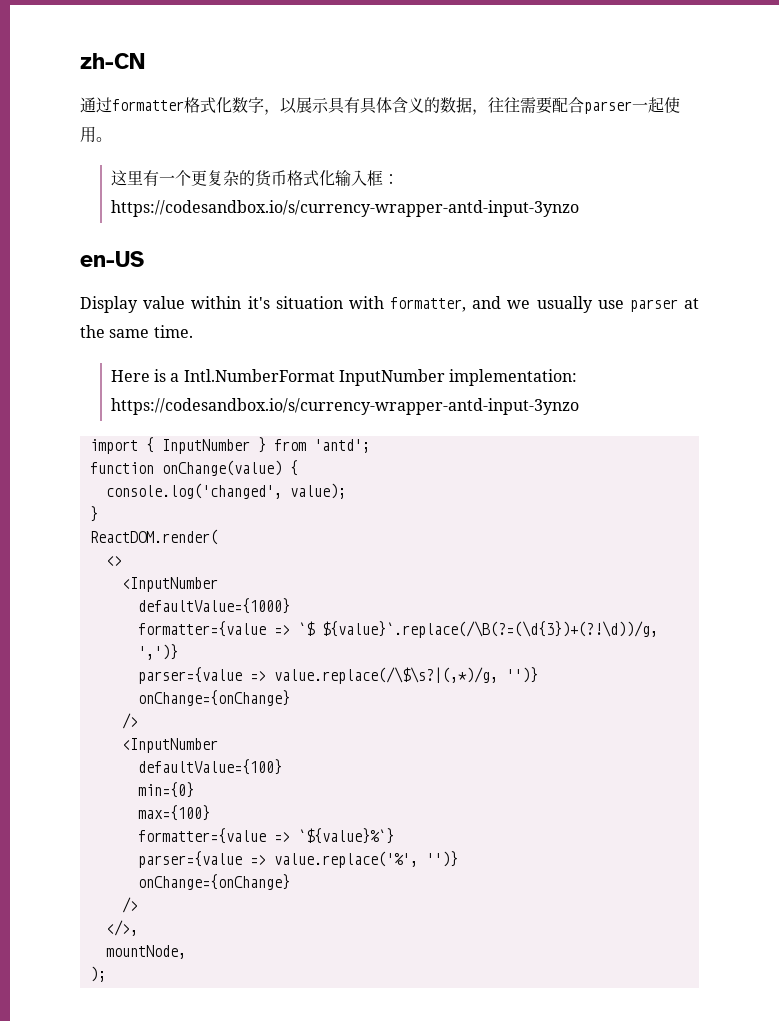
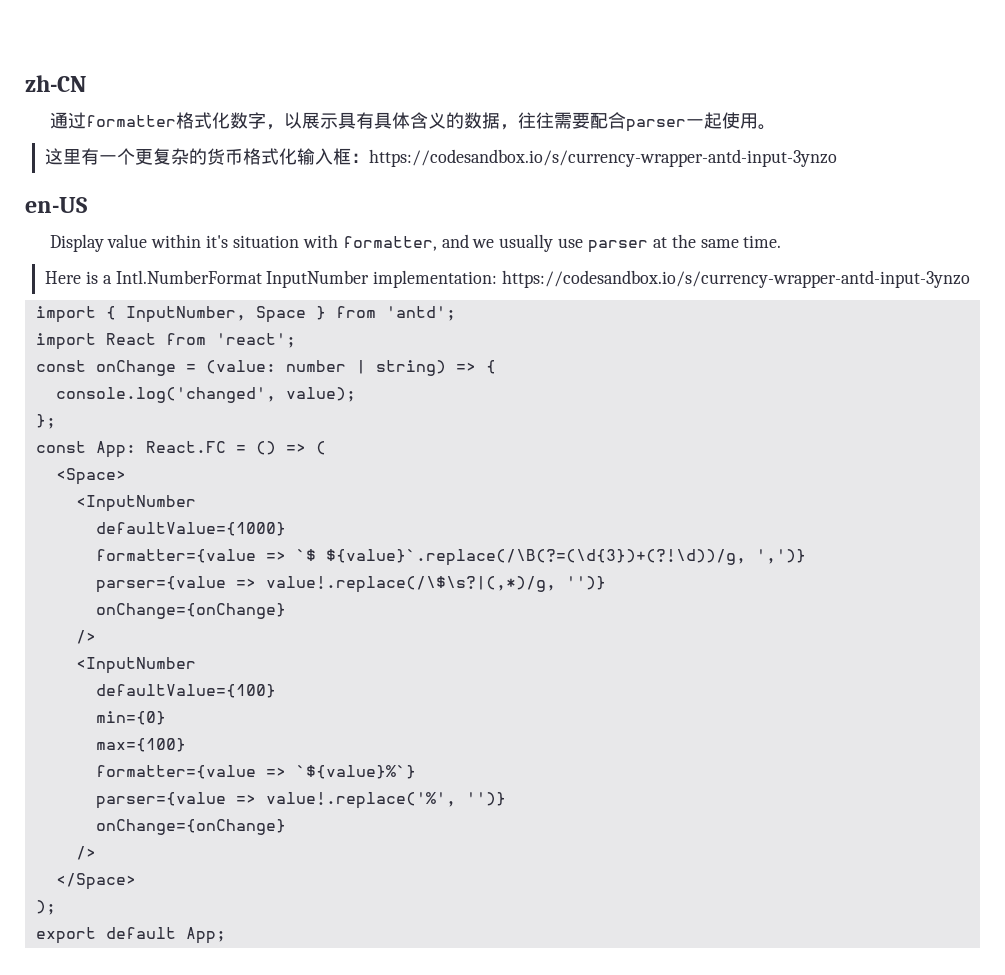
- import { InputNumber } from 'antd';
+ import { InputNumber, Space } from 'antd';
- function onChange(value) {
+ import React from 'react';
+ const onChange = (value: number | string) => {
  console.log('changed', value);
- }
- ReactDOM.render(
- <>
+ };
+ const App: React.FC = () => (
+ <Space>
- parser={value => value.replace(/\$\s?|(,*)/g, '')}
+ parser={value => value!.replace(/\$\s?|(,*)/g, '')}
- parser={value => value.replace('%', '')}
+ parser={value => value!.replace('%', '')}
  onChange={onChange}
  />
- </>,
- mountNode,
+ </Space>
+ export default App;

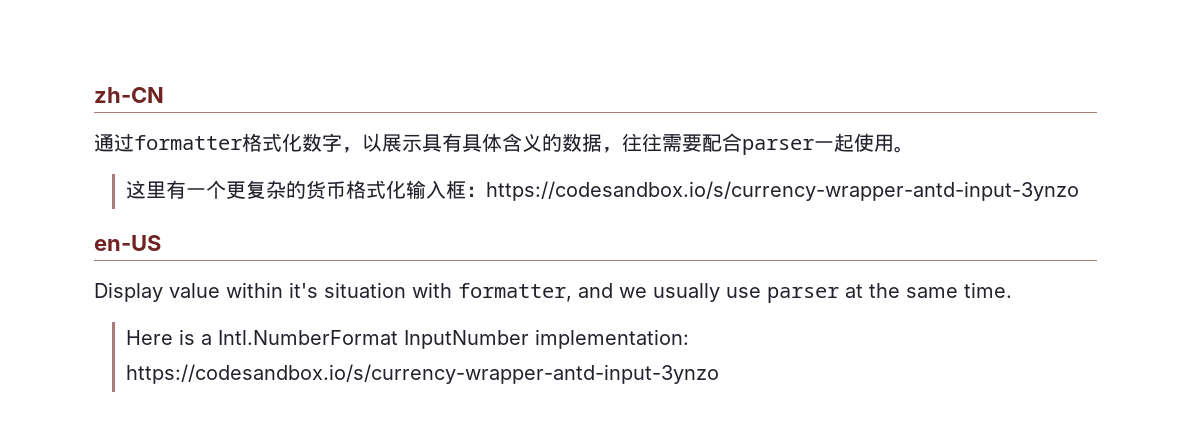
- import { InputNumber, Space } from 'antd';
- import React from 'react';
- const onChange = (value: number | string) => {
- console.log('changed', value);
- };
- const App: React.FC = () => (
- <Space>
- <InputNumber
- defaultValue={1000}
- formatter={value => `$ ${value}`.replace(/\B(?=(\d{3})+(?!\d))/g, ',')}
- parser={value => value!.replace(/\$\s?|(,*)/g, '')}
- onChange={onChange}
- />
- <InputNumber
- defaultValue={100}
- min={0}
- max={100}
- formatter={value => `${value}%`}
- parser={value => value!.replace('%', '')}
- onChange={onChange}
- />
- </Space>
- );
- export default App;

